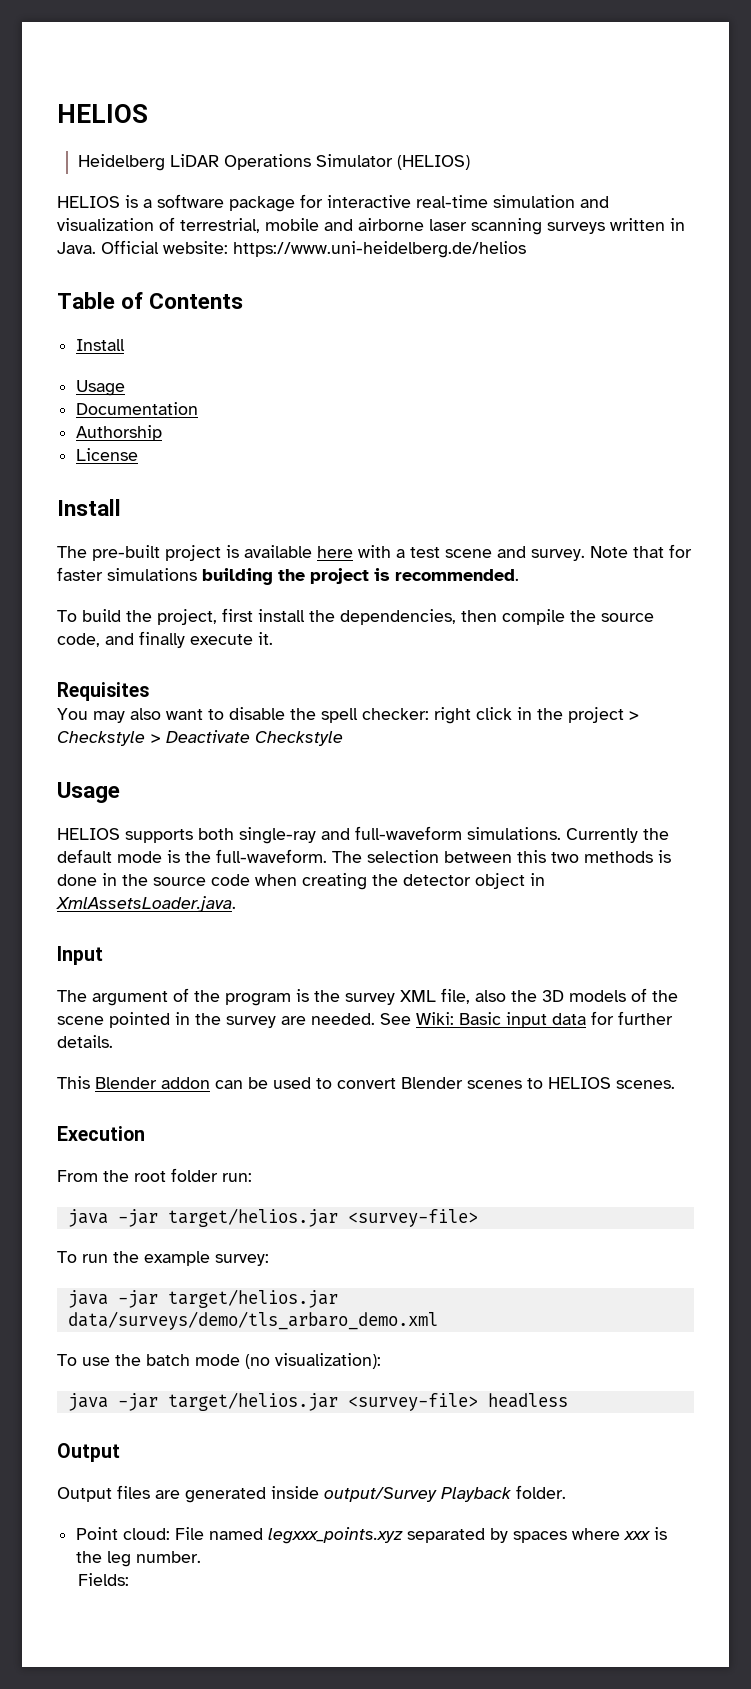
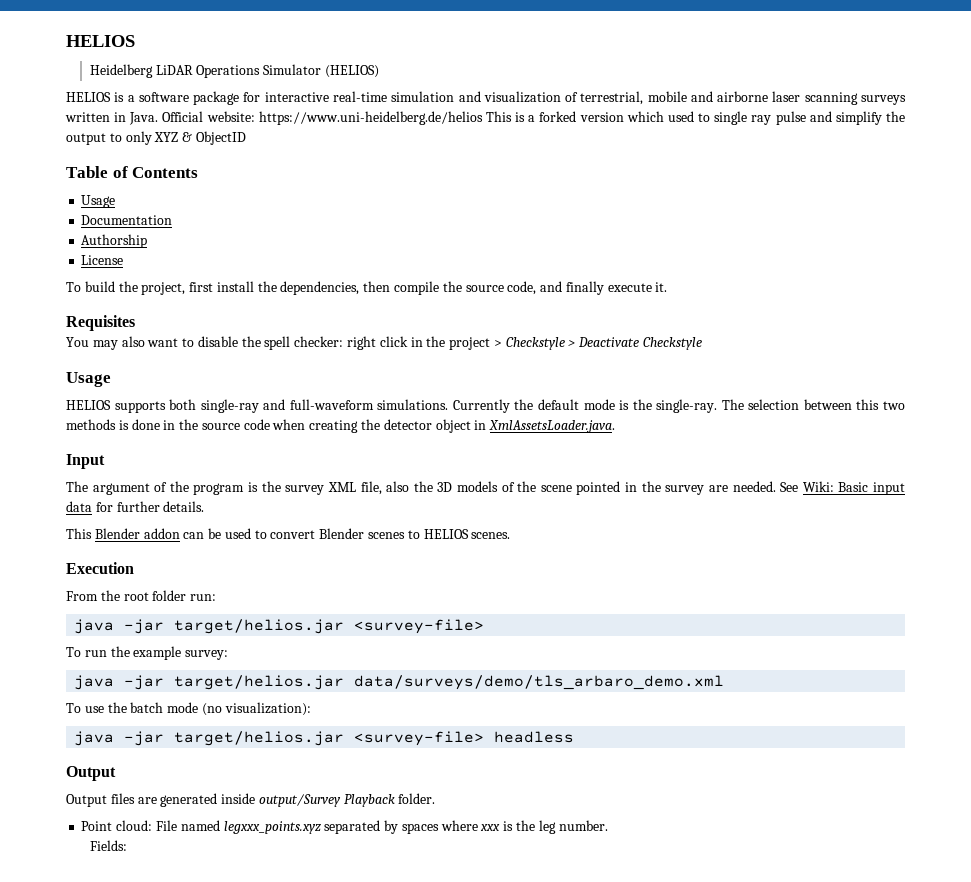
- Official website: https://www.uni-heidelberg.de/helios
+ Official website: https://www.uni-heidelberg.de/helios This is a forked version which used to single ray pulse and simplify the output to only XYZ & ObjectID
  Table of Contents
- Install
  License
- Install
- The pre-built project is available here with a test scene and survey. Note that for faster simulations building the project is recommended.
- Currently the default mode is the full-waveform.
+ Currently the default mode is the single-ray.

